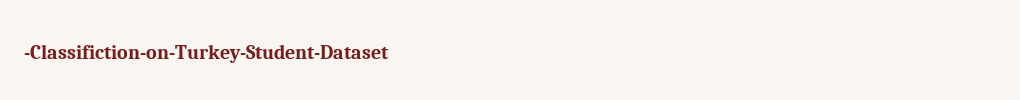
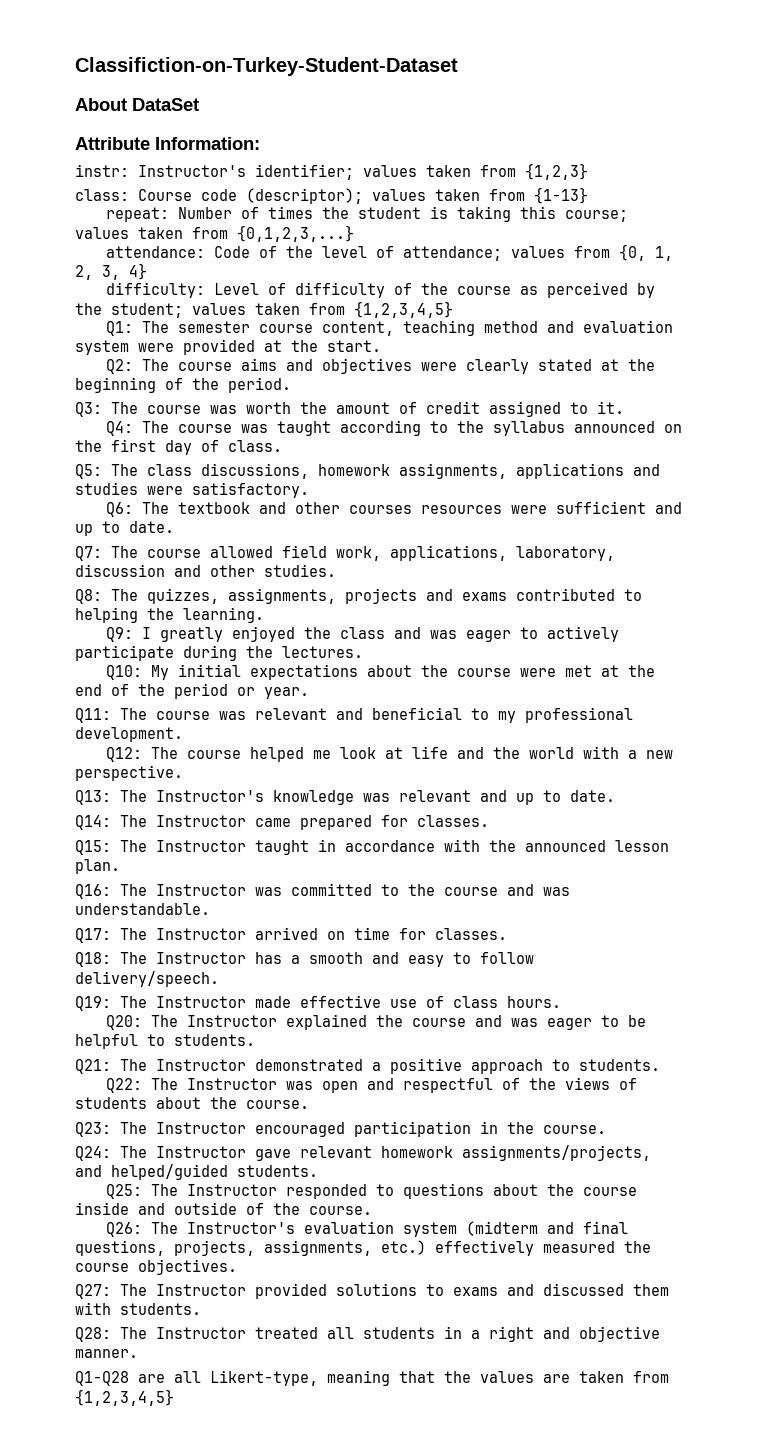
- -Classifiction-on-Turkey-Student-Dataset
+ Classifiction-on-Turkey-Student-Dataset
+ About DataSet
+ Attribute Information:
+ instr: Instructor's identifier; values taken from {1,2,3}
+ class: Course code (descriptor); values taken from {1-13}
+ repeat: Number of times the student is taking this course; values taken from {0,1,2,3,...}
+ attendance: Code of the level of attendance; values from {0, 1, 2, 3, 4}
+ difficulty: Level of difficulty of the course as perceived by the student; values taken from {1,2,3,4,5}
+ Q1: The semester course content, teaching method and evaluation system were provided at the start.
+ Q2: The course aims and objectives were clearly stated at the beginning of the period.
+ Q3: The course was worth the amount of credit assigned to it.
+ Q4: The course was taught according to the syllabus announced on the first day of class.
+ Q5: The class discussions, homework assignments, applications and studies were satisfactory.
+ Q6: The textbook and other courses resources were sufficient and up to date.
+ Q7: The course allowed field work, applications, laboratory, discussion and other studies.
+ Q8: The quizzes, assignments, projects and exams contributed to helping the learning.
+ Q9: I greatly enjoyed the class and was eager to actively participate during the lectures.
+ Q10: My initial expectations about the course were met at the end of the period or year.
+ Q11: The course was relevant and beneficial to my professional development.
+ Q12: The course helped me look at life and the world with a new perspective.
+ Q13: The Instructor's knowledge was relevant and up to date.
+ Q14: The Instructor came prepared for classes.
+ Q15: The Instructor taught in accordance with the announced lesson plan.
+ Q16: The Instructor was committed to the course and was understandable.
+ Q17: The Instructor arrived on time for classes.
+ Q18: The Instructor has a smooth and easy to follow delivery/speech.
+ Q19: The Instructor made effective use of class hours.
+ Q20: The Instructor explained the course and was eager to be helpful to students.
+ Q21: The Instructor demonstrated a positive approach to students.
+ Q22: The Instructor was open and respectful of the views of students about the course.
+ Q23: The Instructor encouraged participation in the course.
+ Q24: The Instructor gave relevant homework assignments/projects, and helped/guided students.
+ Q25: The Instructor responded to questions about the course inside and outside of the course.
+ Q26: The Instructor's evaluation system (midterm and final questions, projects, assignments, etc.) effectively measured the course objectives.
+ Q27: The Instructor provided solutions to exams and discussed them with students.
+ Q28: The Instructor treated all students in a right and objective manner.
+ Q1-Q28 are all Likert-type, meaning that the values are taken from {1,2,3,4,5}

